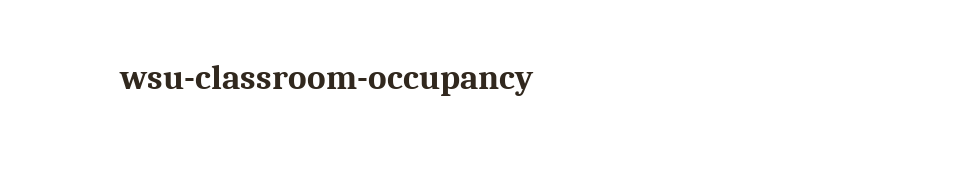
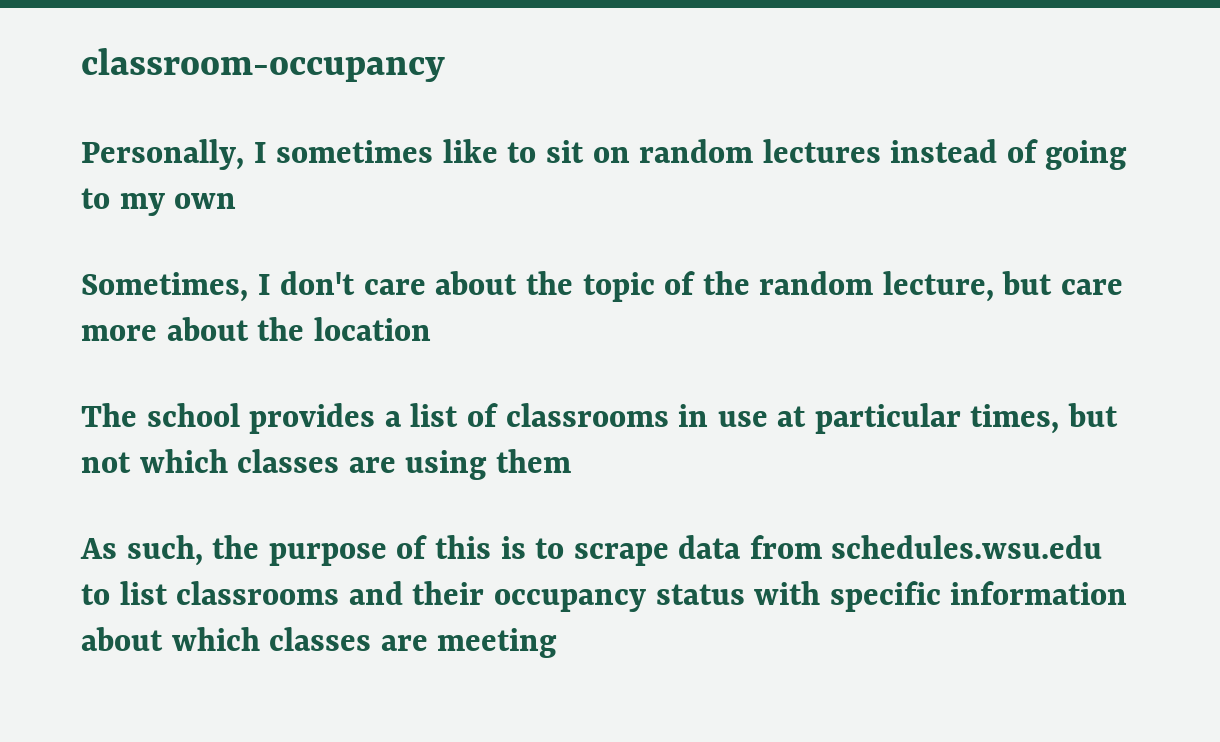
- wsu-classroom-occupancy
+ classroom-occupancy
+ Personally, I sometimes like to sit on random lectures instead of going to my own
+ Sometimes, I don't care about the topic of the random lecture, but care more about the location
+ The school provides a list of classrooms in use at particular times, but not which classes are using them
+ As such, the purpose of this is to scrape data from schedules.wsu.edu to list classrooms and their occupancy status with specific information about which classes are meeting

